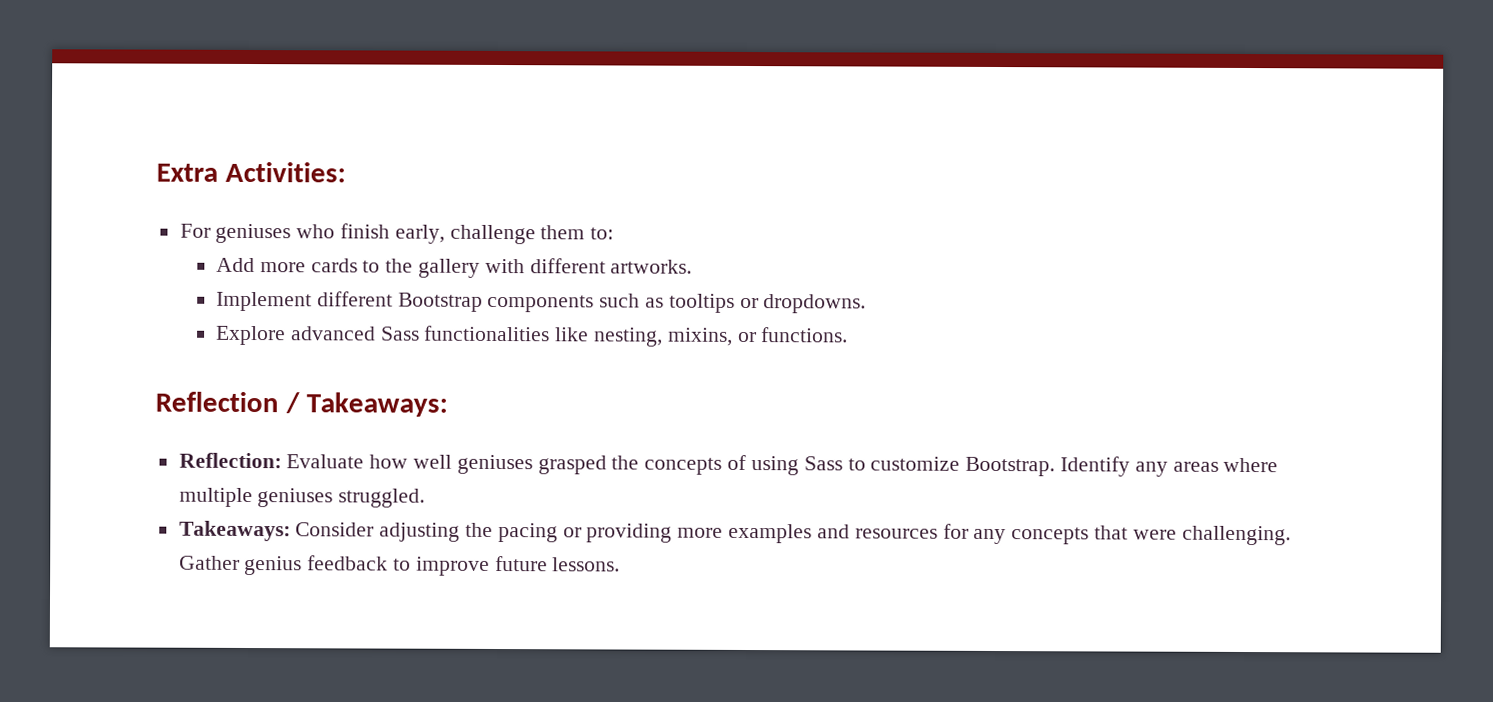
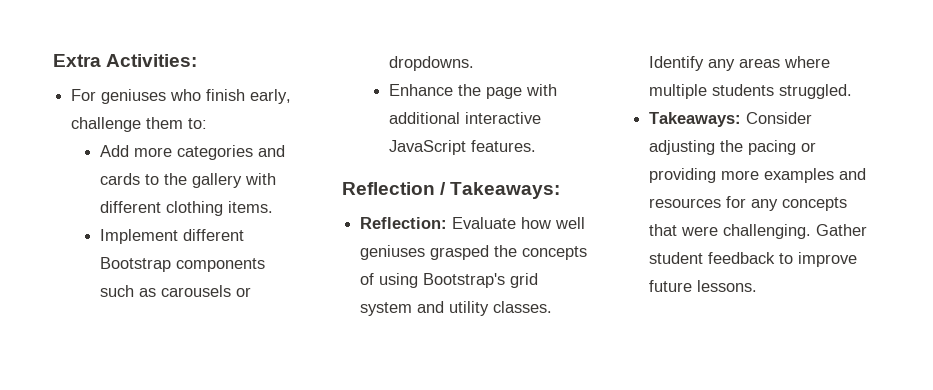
- Add more cards to the gallery with different artworks.
+ Add more categories and cards to the gallery with different clothing items.
- Implement different Bootstrap components such as tooltips or dropdowns.
+ Implement different Bootstrap components such as carousels or dropdowns.
- Explore advanced Sass functionalities like nesting, mixins, or functions.
+ Enhance the page with additional interactive JavaScript features.
- Reflection: Evaluate how well geniuses grasped the concepts of using Sass to customize Bootstrap.
+ Reflection: Evaluate how well geniuses grasped the concepts of using Bootstrap's grid system and utility classes.
- Identify any areas where multiple geniuses struggled.
+ Identify any areas where multiple students struggled.
- Gather genius feedback to improve future lessons.
+ Gather student feedback to improve future lessons.

